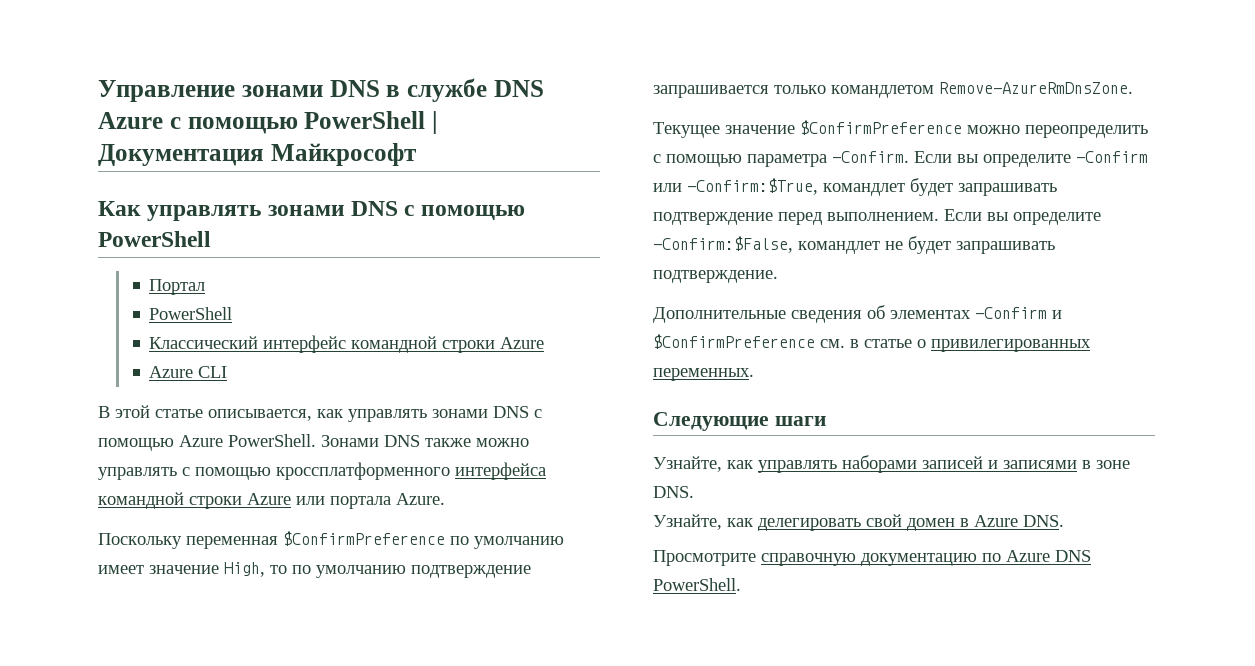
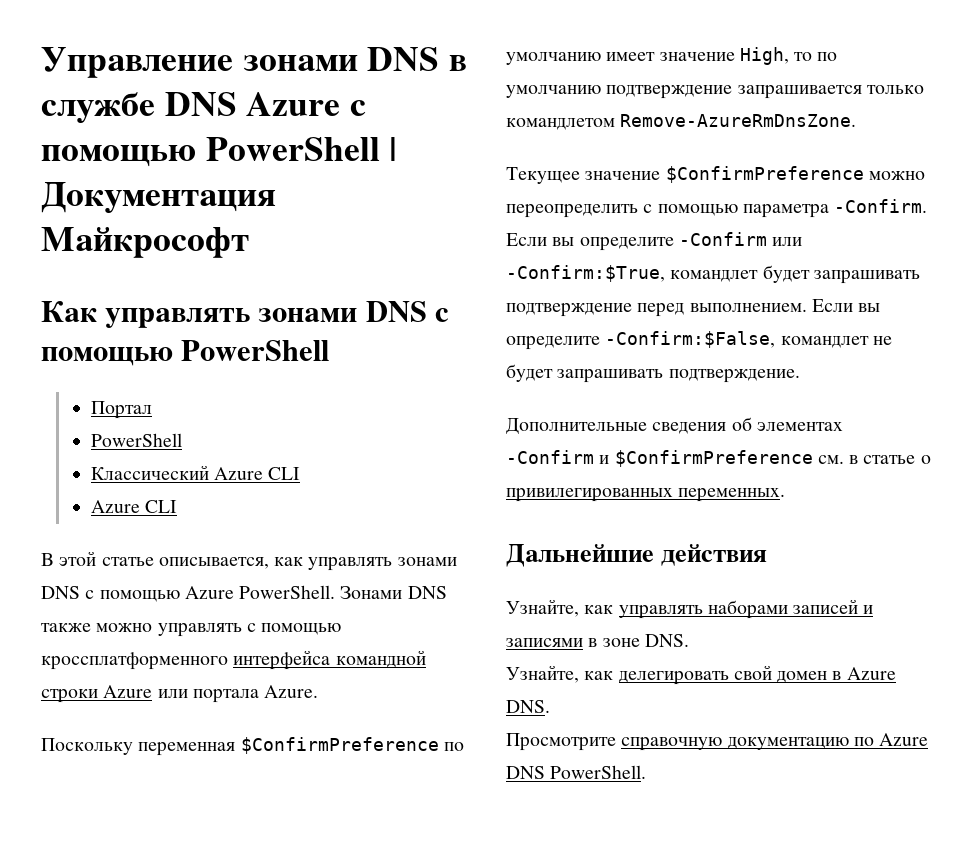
- Классический интерфейс командной строки Azure
+ Классический Azure CLI
- Следующие шаги
+ Дальнейшие действия

